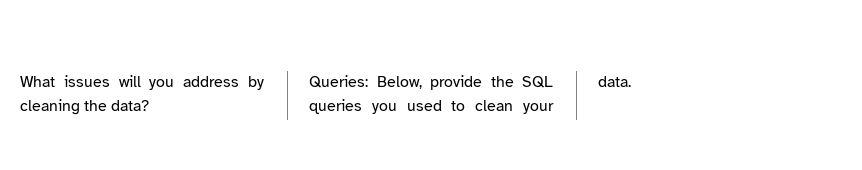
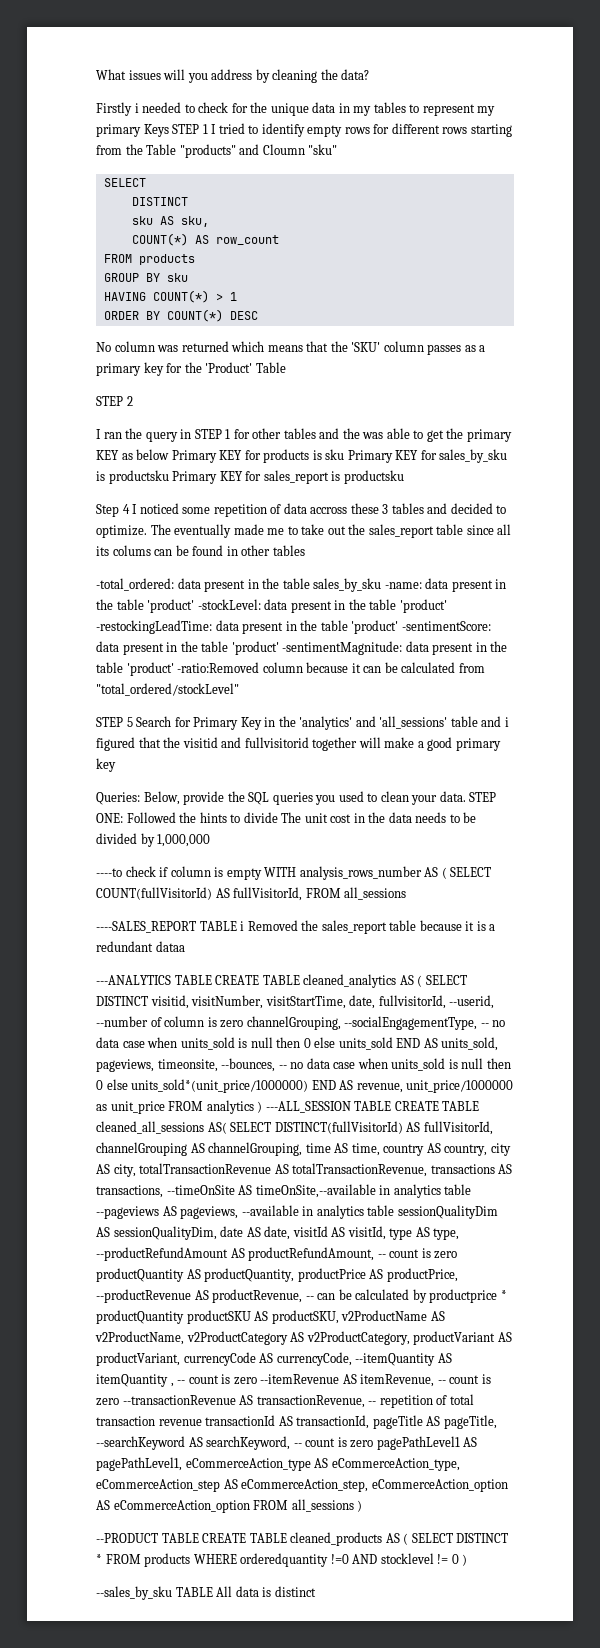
+ Firstly i needed to check for the unique data in my tables to represent my primary Keys STEP 1 I tried to identify empty rows for different rows starting from the Table "products" and Cloumn "sku"
+ SELECT
+ DISTINCT
+ sku AS sku,
+ COUNT(*) AS row_count
+ FROM products
+ GROUP BY sku
+ HAVING COUNT(*) > 1
+ ORDER BY COUNT(*) DESC
+ No column was returned which means that the 'SKU' column passes as a primary key for the 'Product' Table
+ STEP 2
+ I ran the query in STEP 1 for other tables and the was able to get the primary KEY as below Primary KEY for products is sku Primary KEY for sales_by_sku is productsku Primary KEY for sales_report is productsku
+ Step 4 I noticed some repetition of data accross these 3 tables and decided to optimize. The eventually made me to take out the sales_report table since all its colums can be found in other tables
+ -total_ordered: data present in the table sales_by_sku -name: data present in the table 'product' -stockLevel: data present in the table 'product' -restockingLeadTime: data present in the table 'product' -sentimentScore: data present in the table 'product' -sentimentMagnitude: data present in the table 'product' -ratio:Removed column because it can be calculated from "total_ordered/stockLevel"
+ STEP 5 Search for Primary Key in the 'analytics' and 'all_sessions' table and i figured that the visitid and fullvisitorid together will make a good primary key
+ STEP ONE: Followed the hints to divide The unit cost in the data needs to be divided by 1,000,000
+ ----to check if column is empty WITH analysis_rows_number AS ( SELECT COUNT(fullVisitorId) AS fullVisitorId, FROM all_sessions
+ ----SALES_REPORT TABLE i Removed the sales_report table because it is a redundant dataa
+ ---ANALYTICS TABLE CREATE TABLE cleaned_analytics AS ( SELECT DISTINCT visitid, visitNumber, visitStartTime, date, fullvisitorId, --userid, --number of column is zero channelGrouping, --socialEngagementType, -- no data case when units_sold is null then 0 else units_sold END AS units_sold, pageviews, timeonsite, --bounces, -- no data case when units_sold is null then 0 else units_sold*(unit_price/1000000) END AS revenue, unit_price/1000000 as unit_price FROM analytics ) ---ALL_SESSION TABLE CREATE TABLE cleaned_all_sessions AS( SELECT DISTINCT(fullVisitorId) AS fullVisitorId, channelGrouping AS channelGrouping, time AS time, country AS country, city AS city, totalTransactionRevenue AS totalTransactionRevenue, transactions AS transactions, --timeOnSite AS timeOnSite,--available in analytics table --pageviews AS pageviews, --available in analytics table sessionQualityDim AS sessionQualityDim, date AS date, visitId AS visitId, type AS type, --productRefundAmount AS productRefundAmount, -- count is zero productQuantity AS productQuantity, productPrice AS productPrice, --productRevenue AS productRevenue, -- can be calculated by productprice * productQuantity productSKU AS productSKU, v2ProductName AS v2ProductName, v2ProductCategory AS v2ProductCategory, productVariant AS productVariant, currencyCode AS currencyCode, --itemQuantity AS itemQuantity , -- count is zero --itemRevenue AS itemRevenue, -- count is zero --transactionRevenue AS transactionRevenue, -- repetition of total transaction revenue transactionId AS transactionId, pageTitle AS pageTitle, --searchKeyword AS searchKeyword, -- count is zero pagePathLevel1 AS pagePathLevel1, eCommerceAction_type AS eCommerceAction_type, eCommerceAction_step AS eCommerceAction_step, eCommerceAction_option AS eCommerceAction_option FROM all_sessions )
+ --PRODUCT TABLE CREATE TABLE cleaned_products AS ( SELECT DISTINCT * FROM products WHERE orderedquantity !=0 AND stocklevel != 0 )
+ --sales_by_sku TABLE All data is distinct

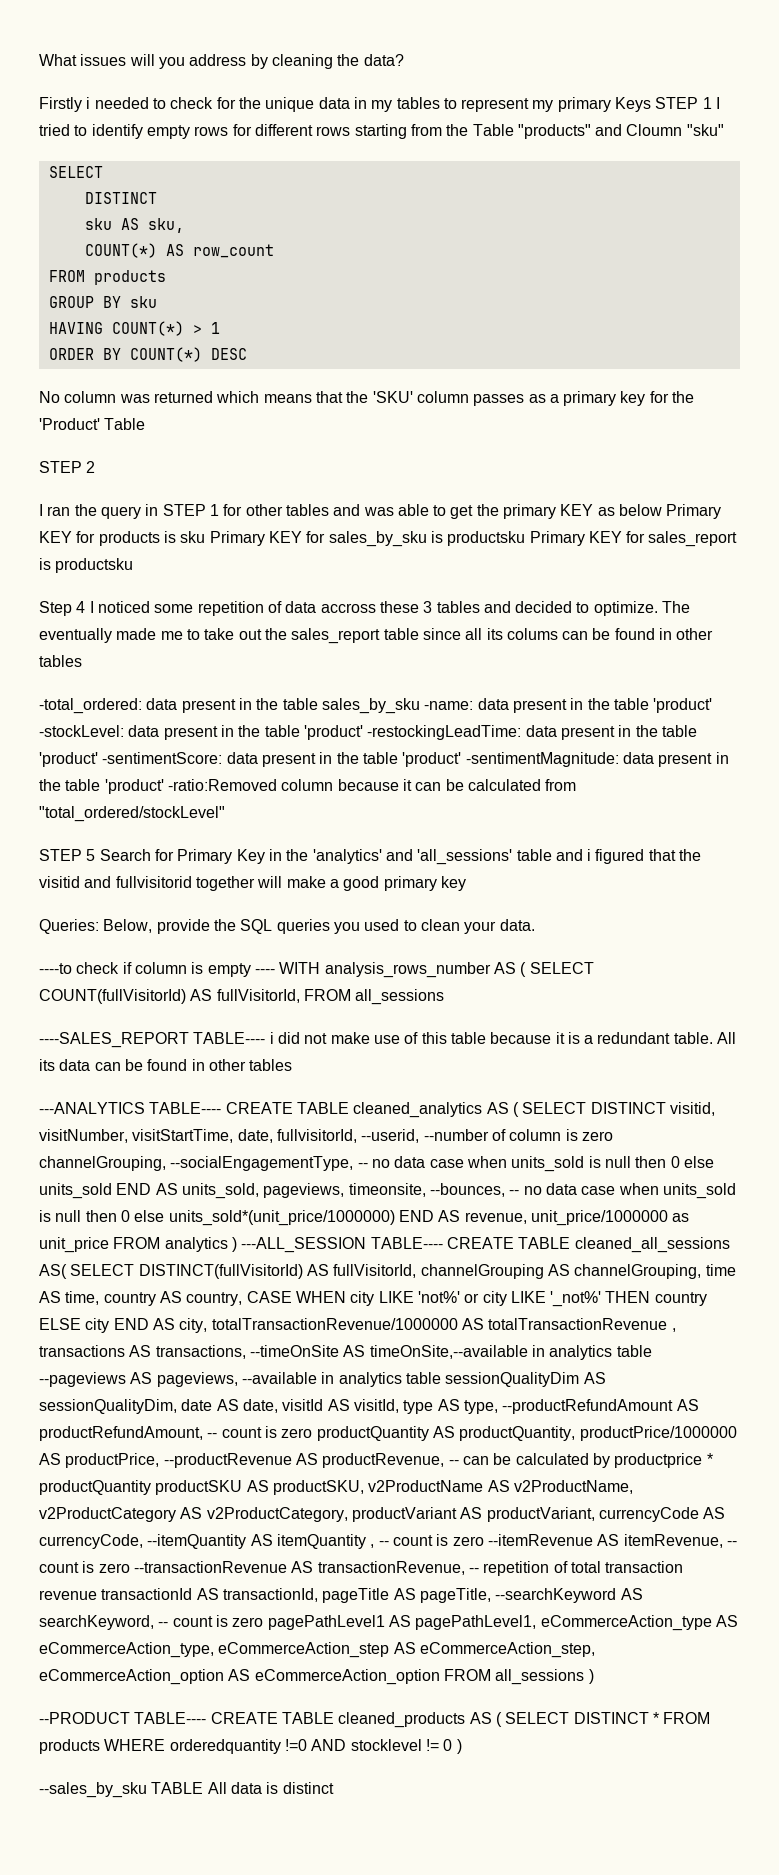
- I ran the query in STEP 1 for other tables and the was able to get the primary KEY as below Primary KEY for products is sku Primary KEY for sales_by_sku is productsku Primary KEY for sales_report is productsku
+ I ran the query in STEP 1 for other tables and was able to get the primary KEY as below Primary KEY for products is sku Primary KEY for sales_by_sku is productsku Primary KEY for sales_report is productsku
- STEP ONE: Followed the hints to divide The unit cost in the data needs to be divided by 1,000,000
- ----to check if column is empty WITH analysis_rows_number AS ( SELECT COUNT(fullVisitorId) AS fullVisitorId, FROM all_sessions
+ ----to check if column is empty ---- WITH analysis_rows_number AS ( SELECT COUNT(fullVisitorId) AS fullVisitorId, FROM all_sessions
- ----SALES_REPORT TABLE i Removed the sales_report table because it is a redundant dataa
+ ----SALES_REPORT TABLE---- i did not make use of this table because it is a redundant table. All its data can be found in other tables
- ---ANALYTICS TABLE CREATE TABLE cleaned_analytics AS ( SELECT DISTINCT visitid, visitNumber, visitStartTime, date, fullvisitorId, --userid, --number of column is zero channelGrouping, --socialEngagementType, -- no data case when units_sold is null then 0 else units_sold END AS units_sold, pageviews, timeonsite, --bounces, -- no data case when units_sold is null then 0 else units_sold*(unit_price/1000000) END AS revenue, unit_price/1000000 as unit_price FROM analytics ) ---ALL_SESSION TABLE CREATE TABLE cleaned_all_sessions AS( SELECT DISTINCT(fullVisitorId) AS fullVisitorId, channelGrouping AS channelGrouping, time AS time, country AS country, city AS city, totalTransactionRevenue AS totalTransactionRevenue, transactions AS transactions, --timeOnSite AS timeOnSite,--available in analytics table --pageviews AS pageviews, --available in analytics table sessionQualityDim AS sessionQualityDim, date AS date, visitId AS visitId, type AS type, --productRefundAmount AS productRefundAmount, -- count is zero productQuantity AS productQuantity, productPrice AS productPrice, --productRevenue AS productRevenue, -- can be calculated by productprice * productQuantity productSKU AS productSKU, v2ProductName AS v2ProductName, v2ProductCategory AS v2ProductCategory, productVariant AS productVariant, currencyCode AS currencyCode, --itemQuantity AS itemQuantity , -- count is zero --itemRevenue AS itemRevenue, -- count is zero --transactionRevenue AS transactionRevenue, -- repetition of total transaction revenue transactionId AS transactionId, pageTitle AS pageTitle, --searchKeyword AS searchKeyword, -- count is zero pagePathLevel1 AS pagePathLevel1, eCommerceAction_type AS eCommerceAction_type, eCommerceAction_step AS eCommerceAction_step, eCommerceAction_option AS eCommerceAction_option FROM all_sessions )
+ ---ANALYTICS TABLE---- CREATE TABLE cleaned_analytics AS ( SELECT DISTINCT visitid, visitNumber, visitStartTime, date, fullvisitorId, --userid, --number of column is zero channelGrouping, --socialEngagementType, -- no data case when units_sold is null then 0 else units_sold END AS units_sold, pageviews, timeonsite, --bounces, -- no data case when units_sold is null then 0 else units_sold*(unit_price/1000000) END AS revenue, unit_price/1000000 as unit_price FROM analytics ) ---ALL_SESSION TABLE---- CREATE TABLE cleaned_all_sessions AS( SELECT DISTINCT(fullVisitorId) AS fullVisitorId, channelGrouping AS channelGrouping, time AS time, country AS country, CASE WHEN city LIKE 'not%' or city LIKE '_not%' THEN country ELSE city END AS city, totalTransactionRevenue/1000000 AS totalTransactionRevenue , transactions AS transactions, --timeOnSite AS timeOnSite,--available in analytics table --pageviews AS pageviews, --available in analytics table sessionQualityDim AS sessionQualityDim, date AS date, visitId AS visitId, type AS type, --productRefundAmount AS productRefundAmount, -- count is zero productQuantity AS productQuantity, productPrice/1000000 AS productPrice, --productRevenue AS productRevenue, -- can be calculated by productprice * productQuantity productSKU AS productSKU, v2ProductName AS v2ProductName, v2ProductCategory AS v2ProductCategory, productVariant AS productVariant, currencyCode AS currencyCode, --itemQuantity AS itemQuantity , -- count is zero --itemRevenue AS itemRevenue, -- count is zero --transactionRevenue AS transactionRevenue, -- repetition of total transaction revenue transactionId AS transactionId, pageTitle AS pageTitle, --searchKeyword AS searchKeyword, -- count is zero pagePathLevel1 AS pagePathLevel1, eCommerceAction_type AS eCommerceAction_type, eCommerceAction_step AS eCommerceAction_step, eCommerceAction_option AS eCommerceAction_option FROM all_sessions )
- --PRODUCT TABLE CREATE TABLE cleaned_products AS ( SELECT DISTINCT * FROM products WHERE orderedquantity !=0 AND stocklevel != 0 )
+ --PRODUCT TABLE---- CREATE TABLE cleaned_products AS ( SELECT DISTINCT * FROM products WHERE orderedquantity !=0 AND stocklevel != 0 )

